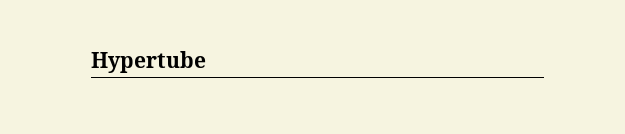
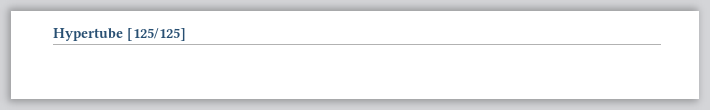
- Hypertube
+ Hypertube [125/125]

